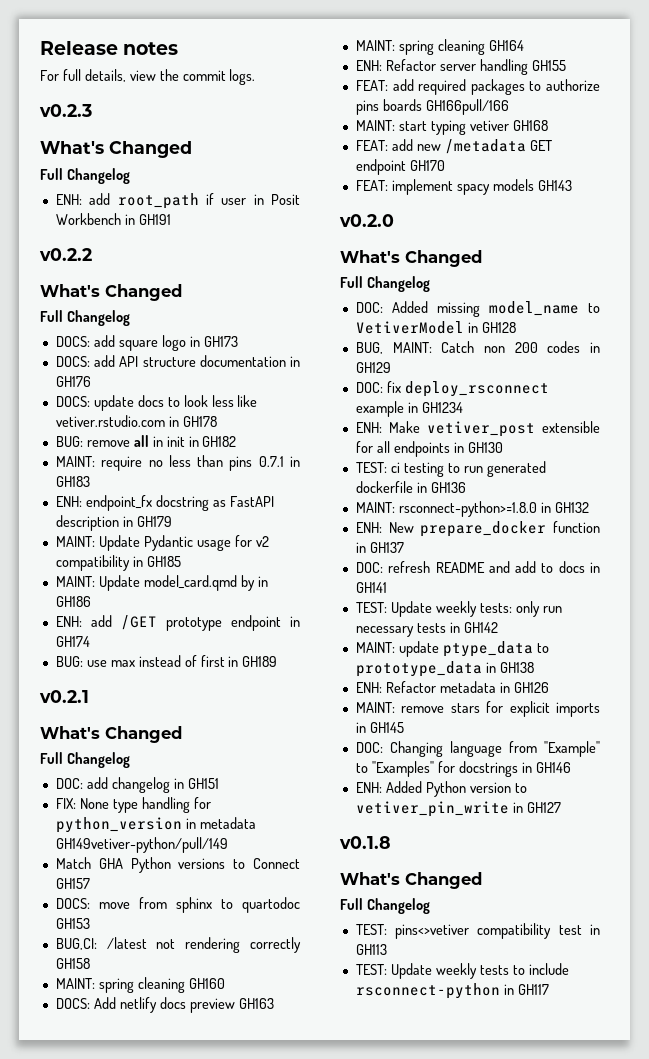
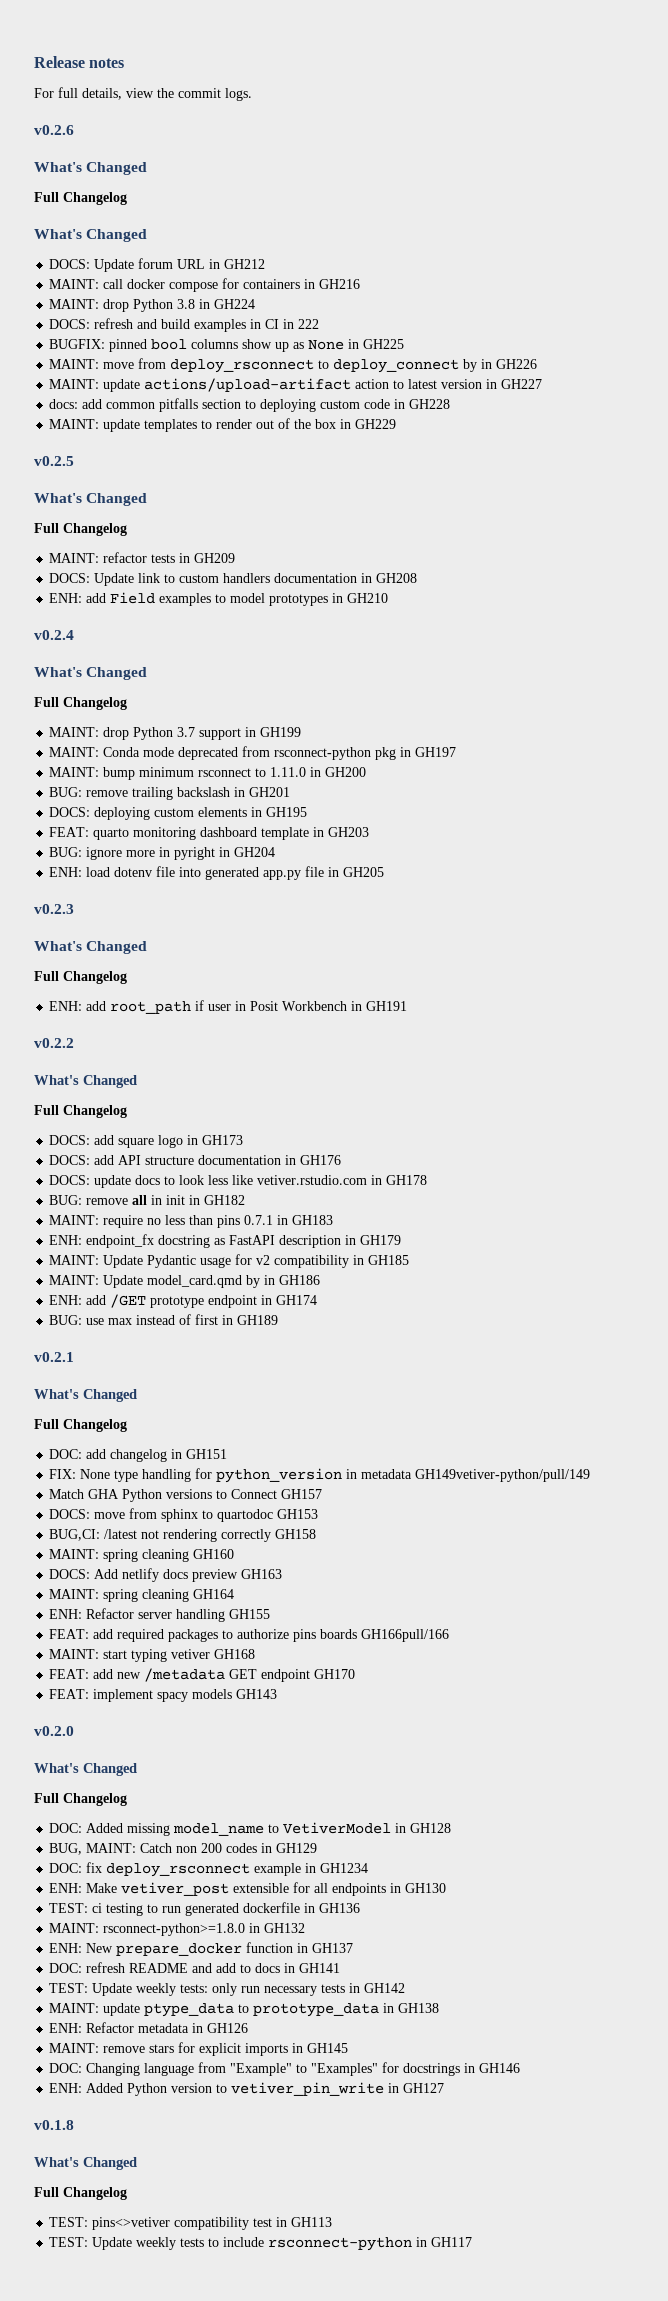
+ v0.2.6
+ What's Changed
+ Full Changelog
+ What's Changed
+ DOCS: Update forum URL in GH212
+ MAINT: call docker compose for containers in GH216
+ MAINT: drop Python 3.8 in GH224
+ DOCS: refresh and build examples in CI in 222
+ BUGFIX: pinned bool columns show up as None in GH225
+ MAINT: move from deploy_rsconnect to deploy_connect by in GH226
+ MAINT: update actions/upload-artifact action to latest version in GH227
+ docs: add common pitfalls section to deploying custom code in GH228
+ MAINT: update templates to render out of the box in GH229
+ v0.2.5
+ What's Changed
+ Full Changelog
+ MAINT: refactor tests in GH209
+ DOCS: Update link to custom handlers documentation in GH208
+ ENH: add Field examples to model prototypes in GH210
+ v0.2.4
+ What's Changed
+ Full Changelog
+ MAINT: drop Python 3.7 support in GH199
+ MAINT: Conda mode deprecated from rsconnect-python pkg in GH197
+ MAINT: bump minimum rsconnect to 1.11.0 in GH200
+ BUG: remove trailing backslash in GH201
+ DOCS: deploying custom elements in GH195
+ FEAT: quarto monitoring dashboard template in GH203
+ BUG: ignore more in pyright in GH204
+ ENH: load dotenv file into generated app.py file in GH205

